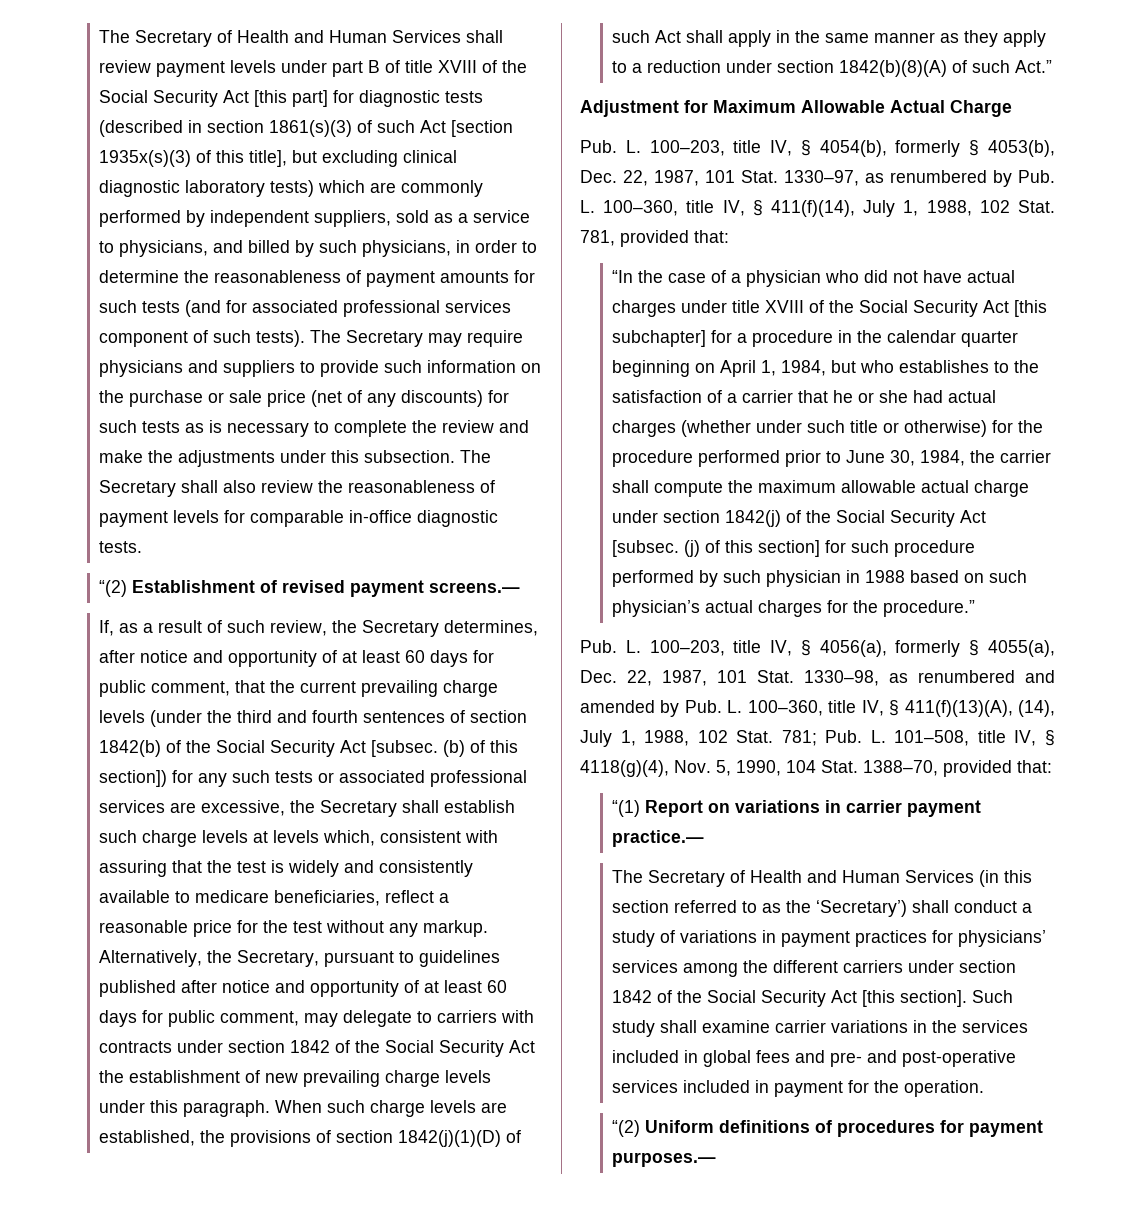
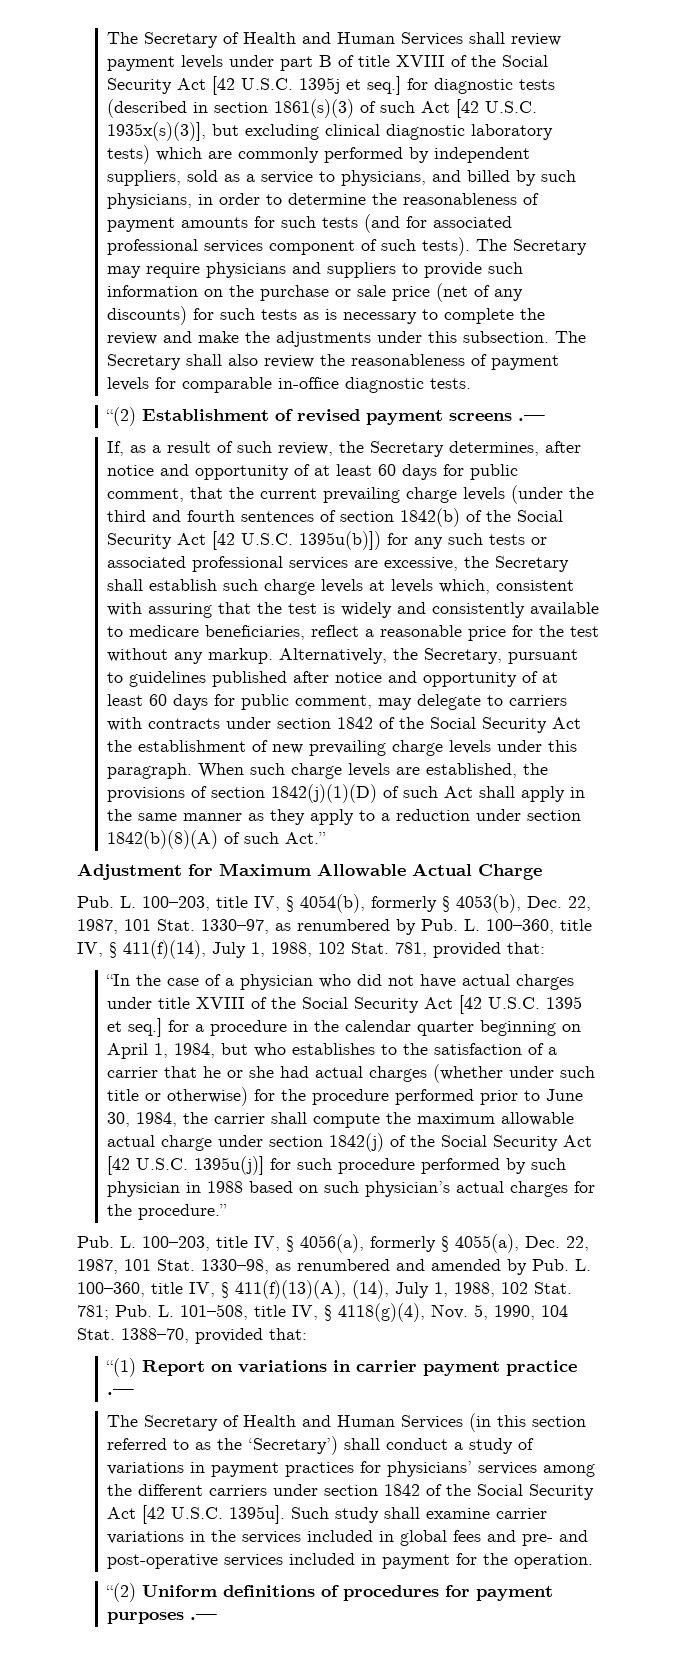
- The Secretary of Health and Human Services shall review payment levels under part B of title XVIII of the Social Security Act [this part] for diagnostic tests (described in section 1861(s)(3) of such Act [section 1935x(s)(3) of this title], but excluding clinical diagnostic laboratory tests) which are commonly performed by independent suppliers, sold as a service to physicians, and billed by such physicians, in order to determine the reasonableness of payment amounts for such tests (and for associated professional services component of such tests).
+ The Secretary of Health and Human Services shall review payment levels under part B of title XVIII of the Social Security Act [42 U.S.C. 1395j et seq.] for diagnostic tests (described in section 1861(s)(3) of such Act [42 U.S.C. 1935x(s)(3)], but excluding clinical diagnostic laboratory tests) which are commonly performed by independent suppliers, sold as a service to physicians, and billed by such physicians, in order to determine the reasonableness of payment amounts for such tests (and for associated professional services component of such tests).
- “(2) Establishment of revised payment screens.—
+ “(2) Establishment of revised payment screens .—
- If, as a result of such review, the Secretary determines, after notice and opportunity of at least 60 days for public comment, that the current prevailing charge levels (under the third and fourth sentences of section 1842(b) of the Social Security Act [subsec. (b) of this section]) for any such tests or associated professional services are excessive, the Secretary shall establish such charge levels at levels which, consistent with assuring that the test is widely and consistently available to medicare beneficiaries, reflect a reasonable price for the test without any markup.
+ If, as a result of such review, the Secretary determines, after notice and opportunity of at least 60 days for public comment, that the current prevailing charge levels (under the third and fourth sentences of section 1842(b) of the Social Security Act [42 U.S.C. 1395u(b)]) for any such tests or associated professional services are excessive, the Secretary shall establish such charge levels at levels which, consistent with assuring that the test is widely and consistently available to medicare beneficiaries, reflect a reasonable price for the test without any markup.
- “In the case of a physician who did not have actual charges under title XVIII of the Social Security Act [this subchapter] for a procedure in the calendar quarter beginning on April 1, 1984, but who establishes to the satisfaction of a carrier that he or she had actual charges (whether under such title or otherwise) for the procedure performed prior to June 30, 1984, the carrier shall compute the maximum allowable actual charge under section 1842(j) of the Social Security Act [subsec. (j) of this section] for such procedure performed by such physician in 1988 based on such physician’s actual charges for the procedure.”
+ “In the case of a physician who did not have actual charges under title XVIII of the Social Security Act [42 U.S.C. 1395 et seq.] for a procedure in the calendar quarter beginning on April 1, 1984, but who establishes to the satisfaction of a carrier that he or she had actual charges (whether under such title or otherwise) for the procedure performed prior to June 30, 1984, the carrier shall compute the maximum allowable actual charge under section 1842(j) of the Social Security Act [42 U.S.C. 1395u(j)] for such procedure performed by such physician in 1988 based on such physician’s actual charges for the procedure.”
- “(1) Report on variations in carrier payment practice.—
+ “(1) Report on variations in carrier payment practice .—
- The Secretary of Health and Human Services (in this section referred to as the ‘Secretary’) shall conduct a study of variations in payment practices for physicians’ services among the different carriers under section 1842 of the Social Security Act [this section].
+ The Secretary of Health and Human Services (in this section referred to as the ‘Secretary’) shall conduct a study of variations in payment practices for physicians’ services among the different carriers under section 1842 of the Social Security Act [42 U.S.C. 1395u].
- “(2) Uniform definitions of procedures for payment purposes.—
+ “(2) Uniform definitions of procedures for payment purposes .—

